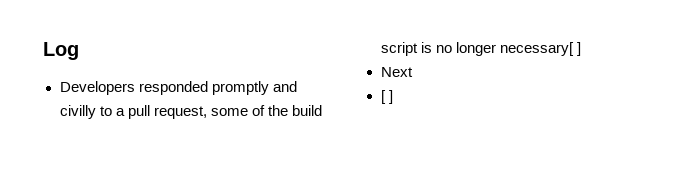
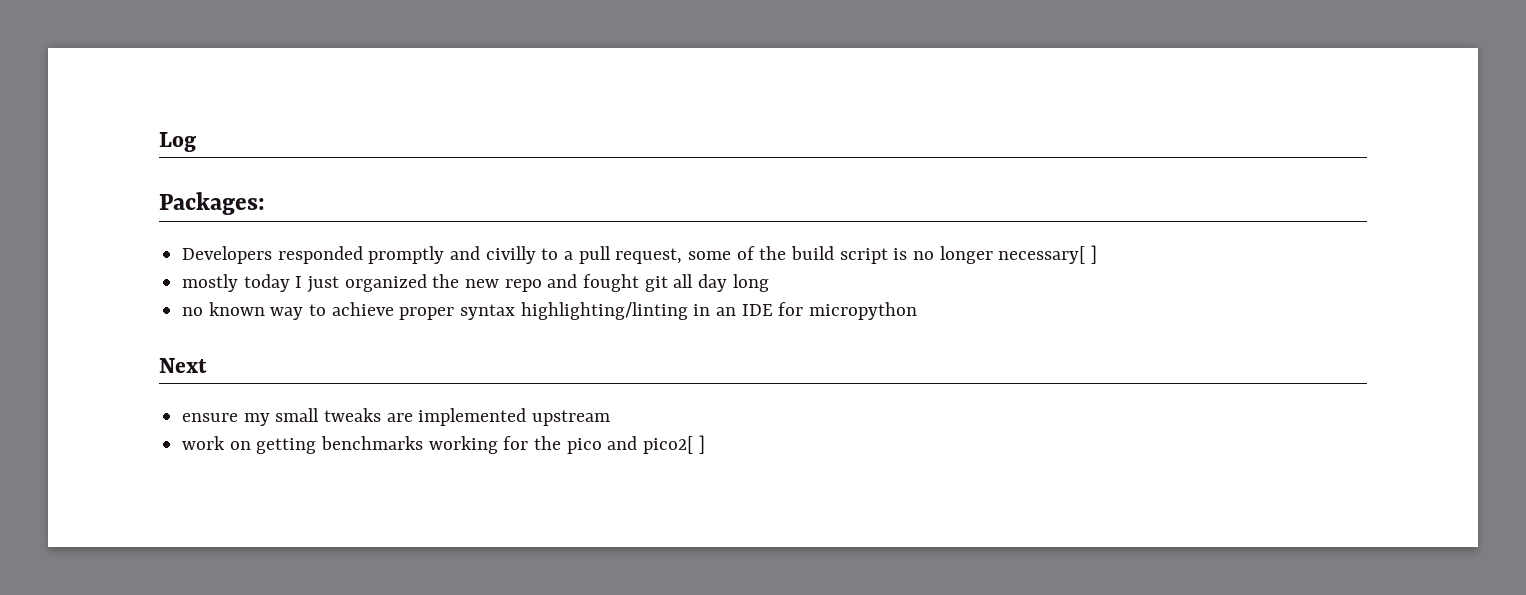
+ Packages:
+ mostly today I just organized the new repo and fought git all day long
+ no known way to achieve proper syntax highlighting/linting in an IDE for micropython
  Next
- [ ]
+ ensure my small tweaks are implemented upstream
+ work on getting benchmarks working for the pico and pico2[ ]

